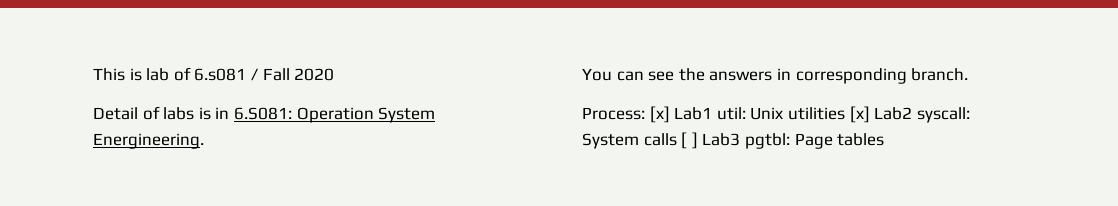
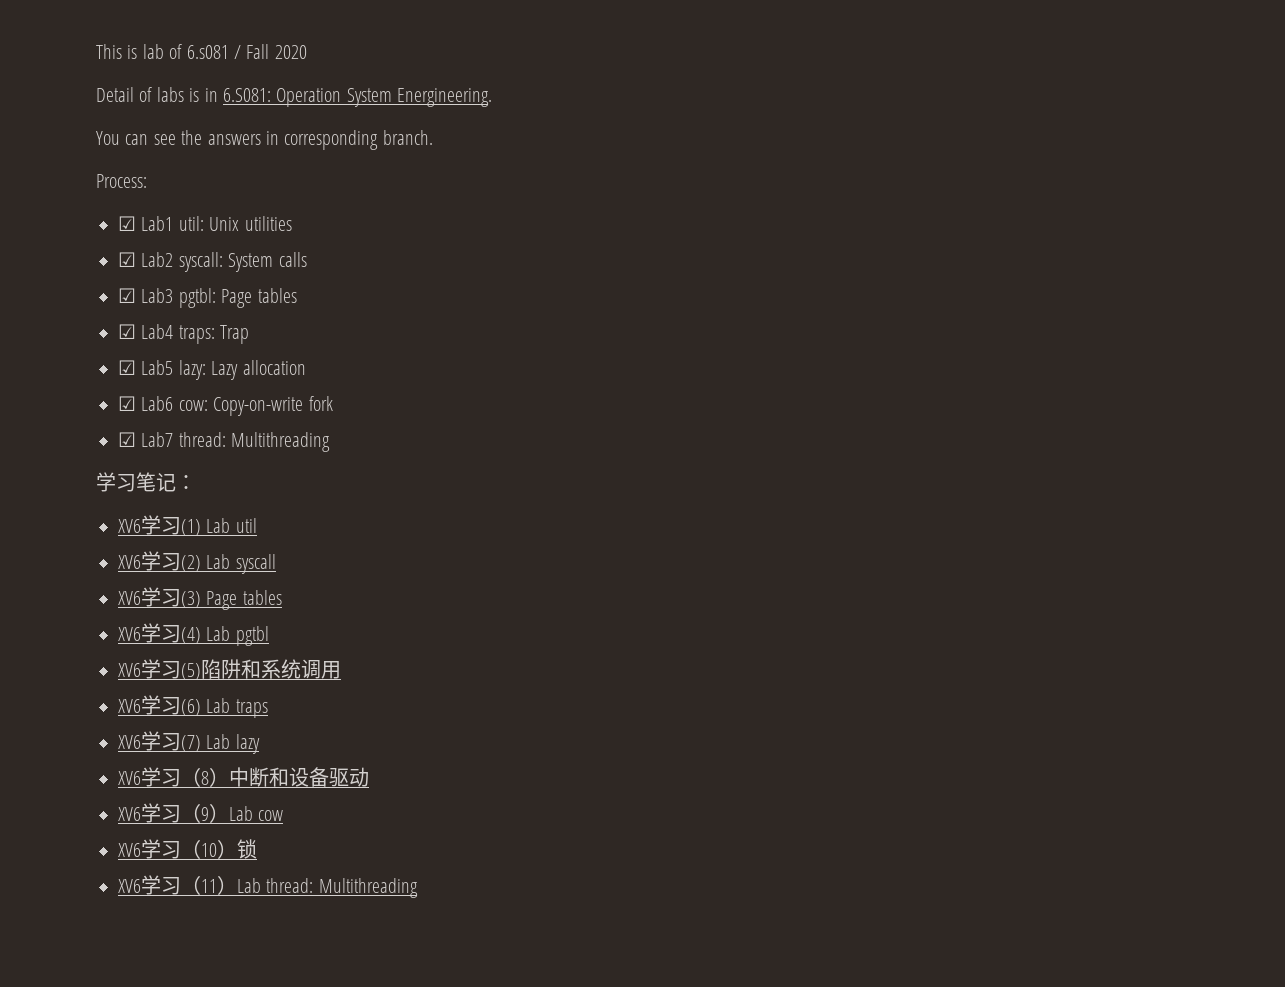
- Process: [x] Lab1 util: Unix utilities [x] Lab2 syscall: System calls [ ] Lab3 pgtbl: Page tables
+ Process:
+ ☑ Lab1 util: Unix utilities
+ ☑ Lab2 syscall: System calls
+ ☑ Lab3 pgtbl: Page tables
+ ☑ Lab4 traps: Trap
+ ☑ Lab5 lazy: Lazy allocation
+ ☑ Lab6 cow: Copy-on-write fork
+ ☑ Lab7 thread: Multithreading
+ 学习笔记：
+ XV6学习(1) Lab util
+ XV6学习(2) Lab syscall
+ XV6学习(3) Page tables
+ XV6学习(4) Lab pgtbl
+ XV6学习(5)陷阱和系统调用
+ XV6学习(6) Lab traps
+ XV6学习(7) Lab lazy
+ XV6学习（8）中断和设备驱动
+ XV6学习（9）Lab cow
+ XV6学习（10）锁
+ XV6学习（11）Lab thread: Multithreading

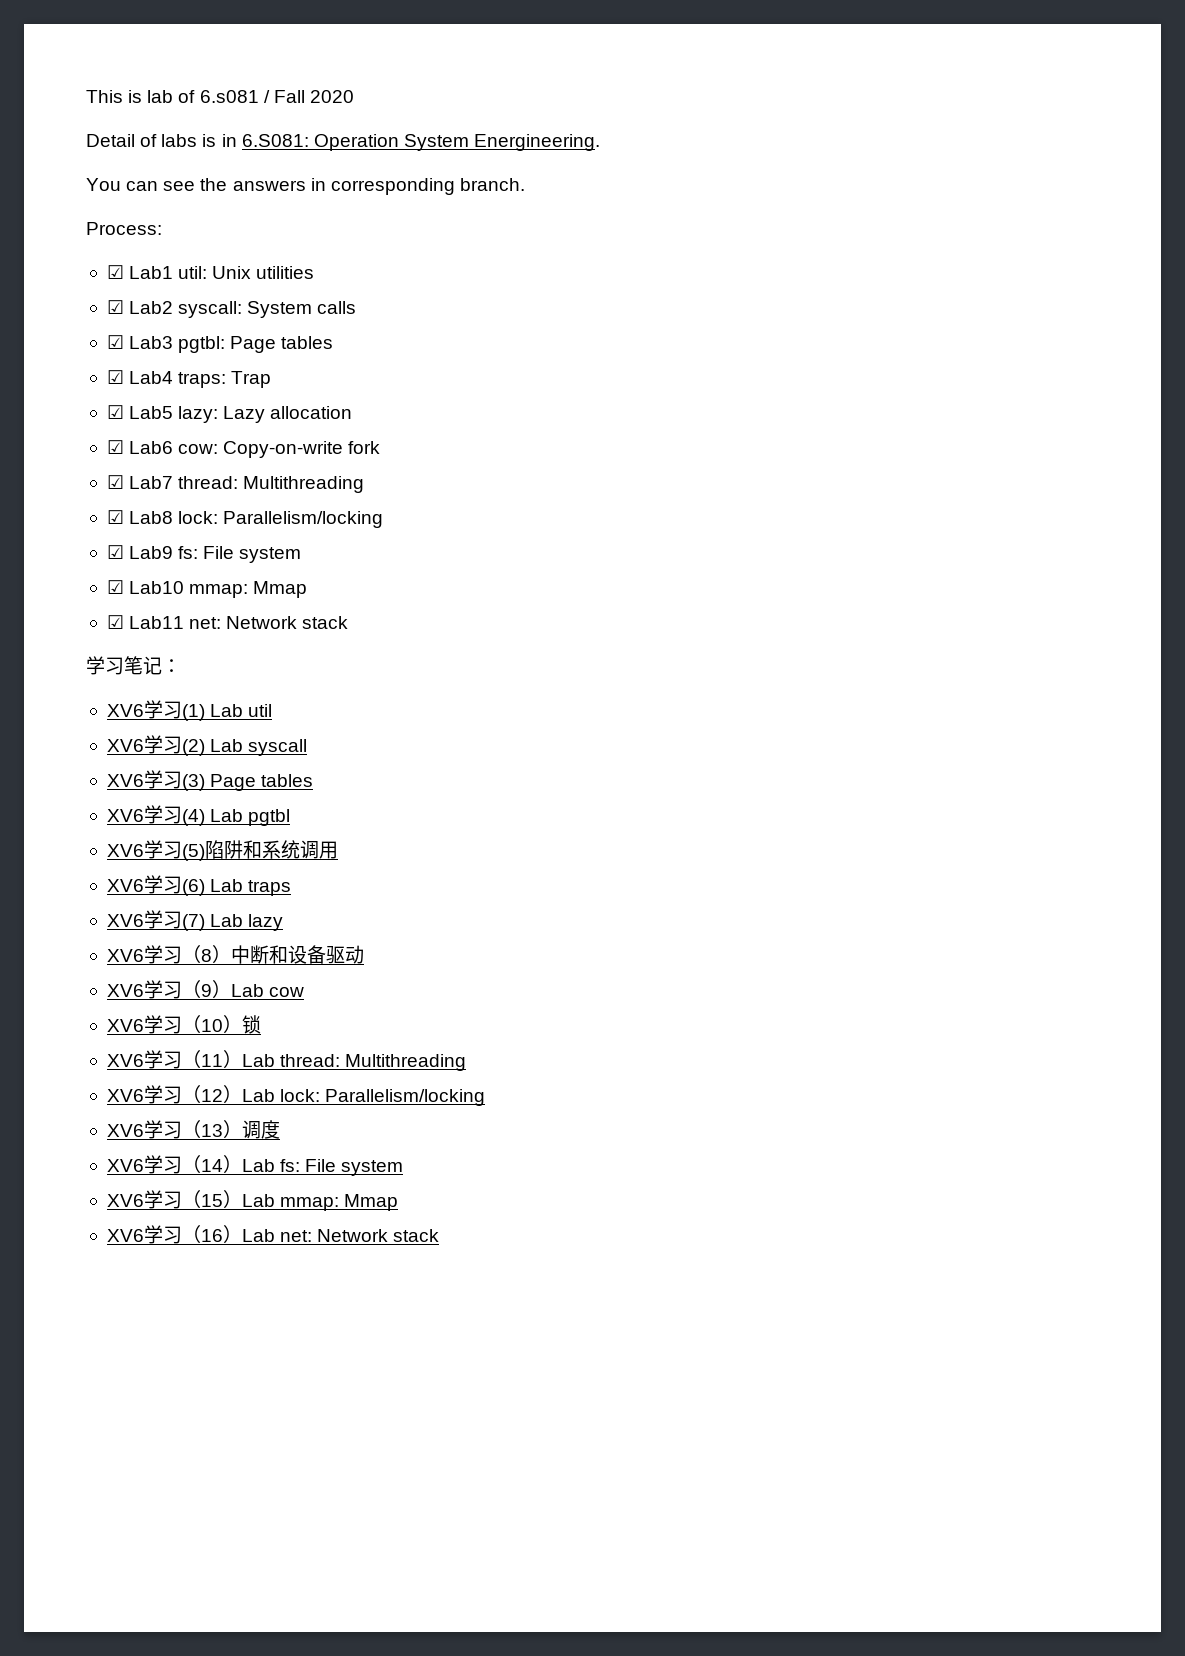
+ ☑ Lab8 lock: Parallelism/locking
+ ☑ Lab9 fs: File system
+ ☑ Lab10 mmap: Mmap
+ ☑ Lab11 net: Network stack
+ XV6学习（12）Lab lock: Parallelism/locking
+ XV6学习（13）调度
+ XV6学习（14）Lab fs: File system
+ XV6学习（15）Lab mmap: Mmap
+ XV6学习（16）Lab net: Network stack

